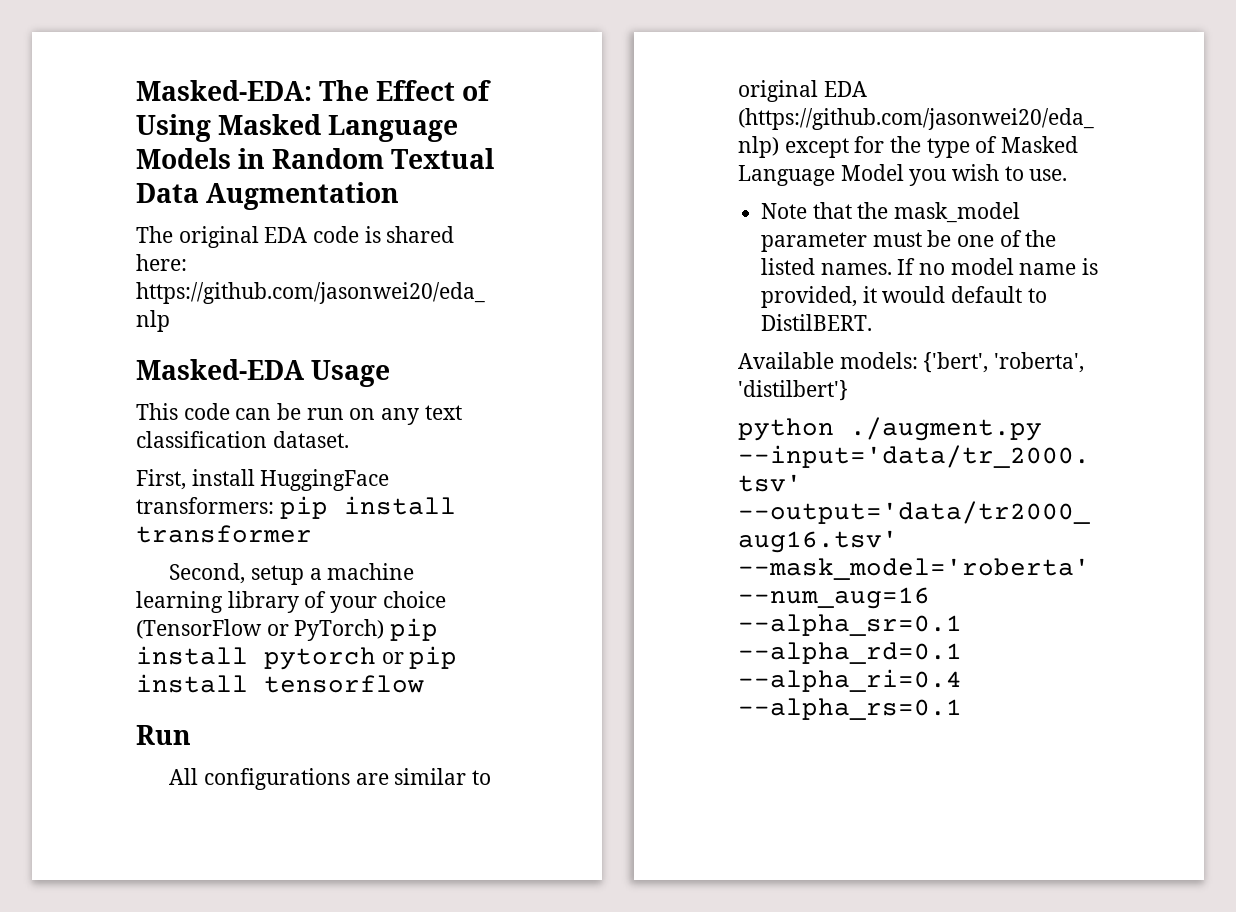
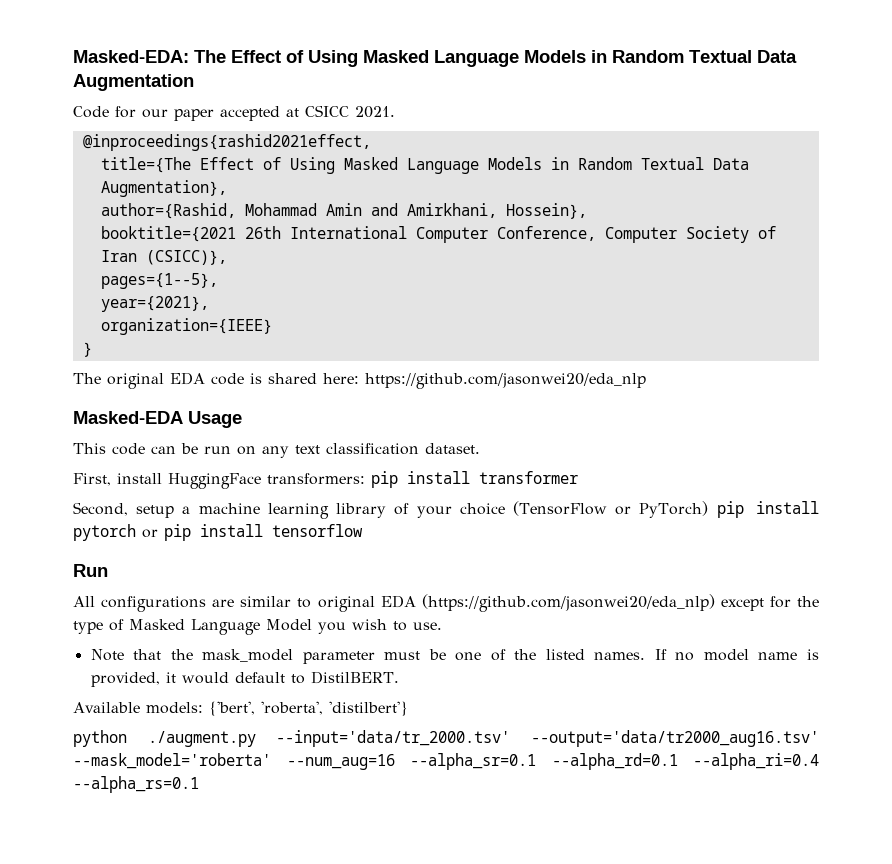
+ Code for our paper accepted at CSICC 2021.
+ @inproceedings{rashid2021effect,
+ title={The Effect of Using Masked Language Models in Random Textual Data Augmentation},
+ author={Rashid, Mohammad Amin and Amirkhani, Hossein},
+ booktitle={2021 26th International Computer Conference, Computer Society of Iran (CSICC)},
+ pages={1--5},
+ year={2021},
+ organization={IEEE}
+ }

